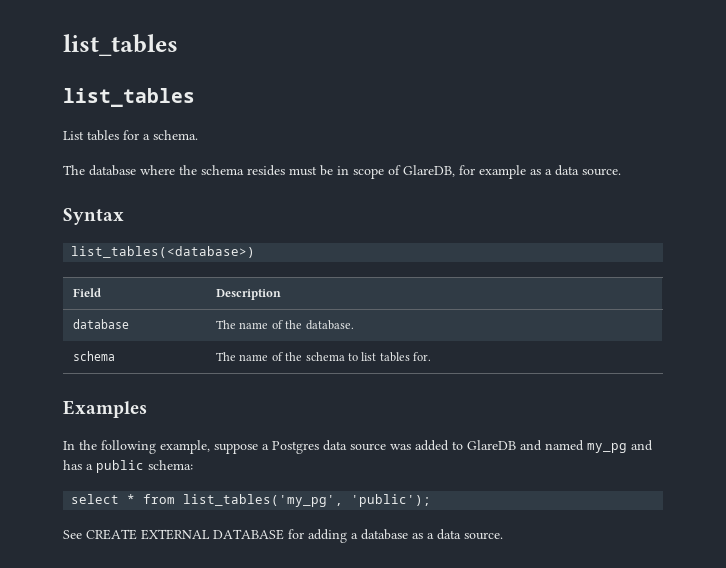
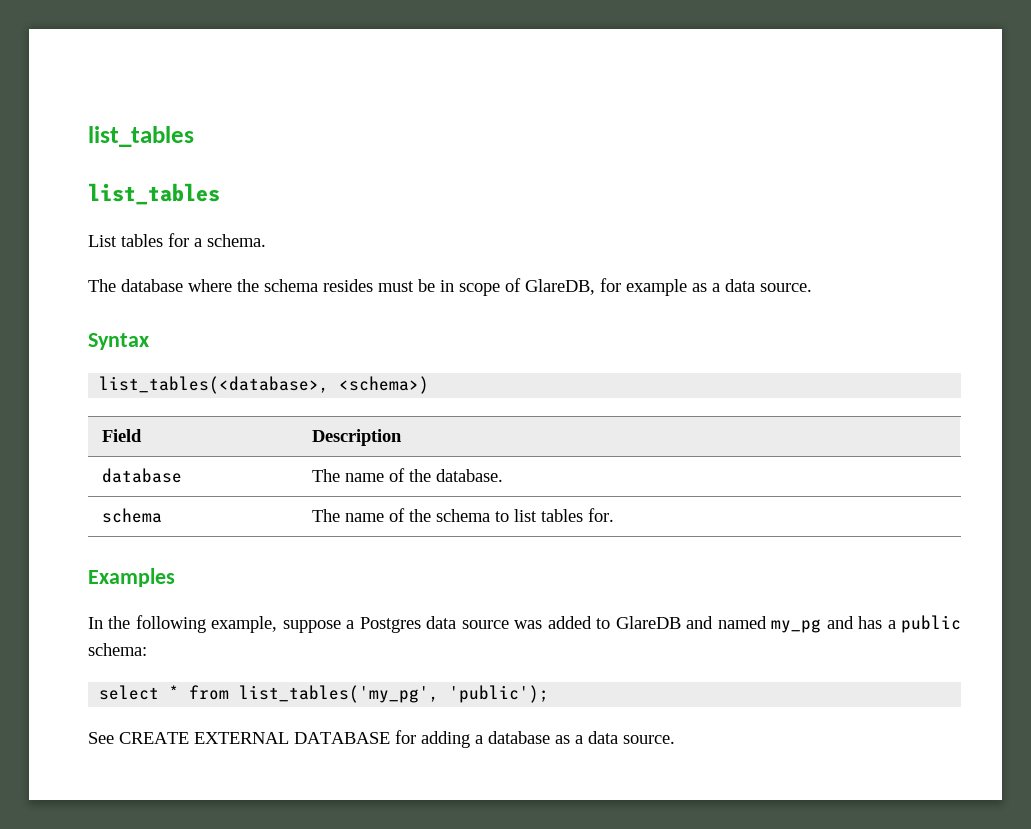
- list_tables(<database>)
+ list_tables(<database>, <schema>)

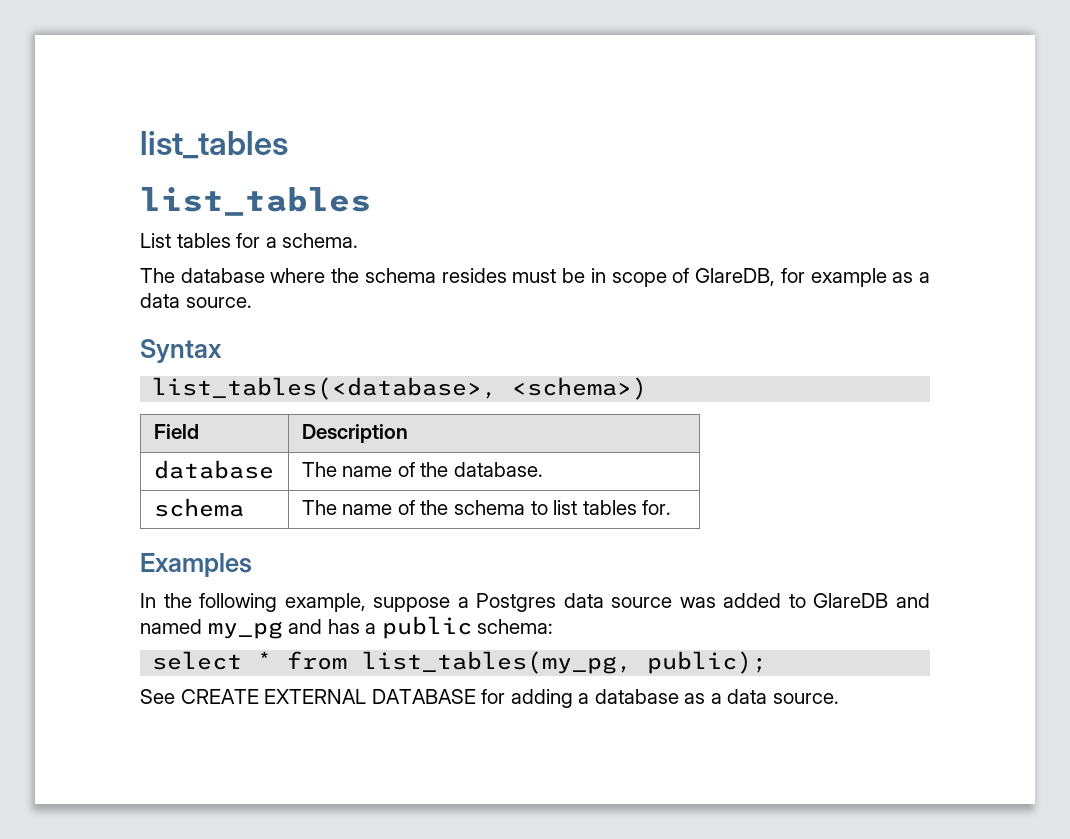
- select * from list_tables('my_pg', 'public');
+ select * from list_tables(my_pg, public);

